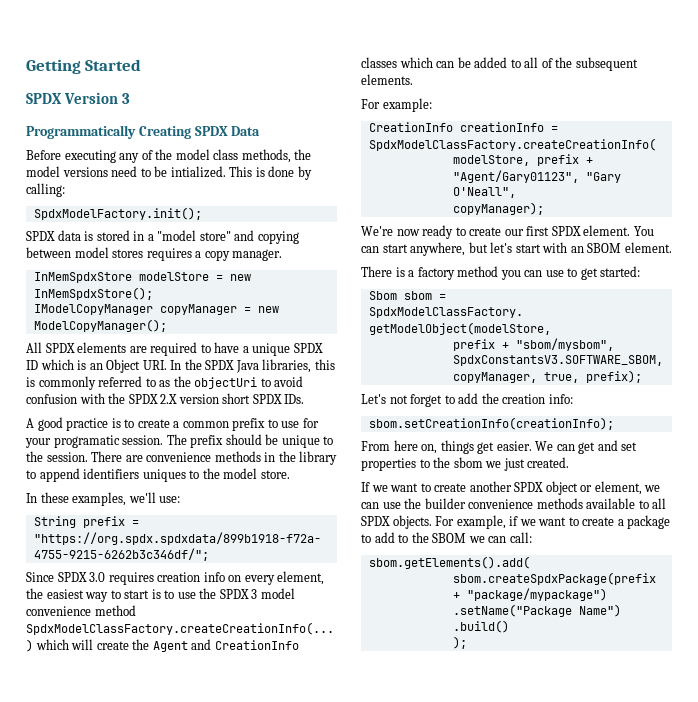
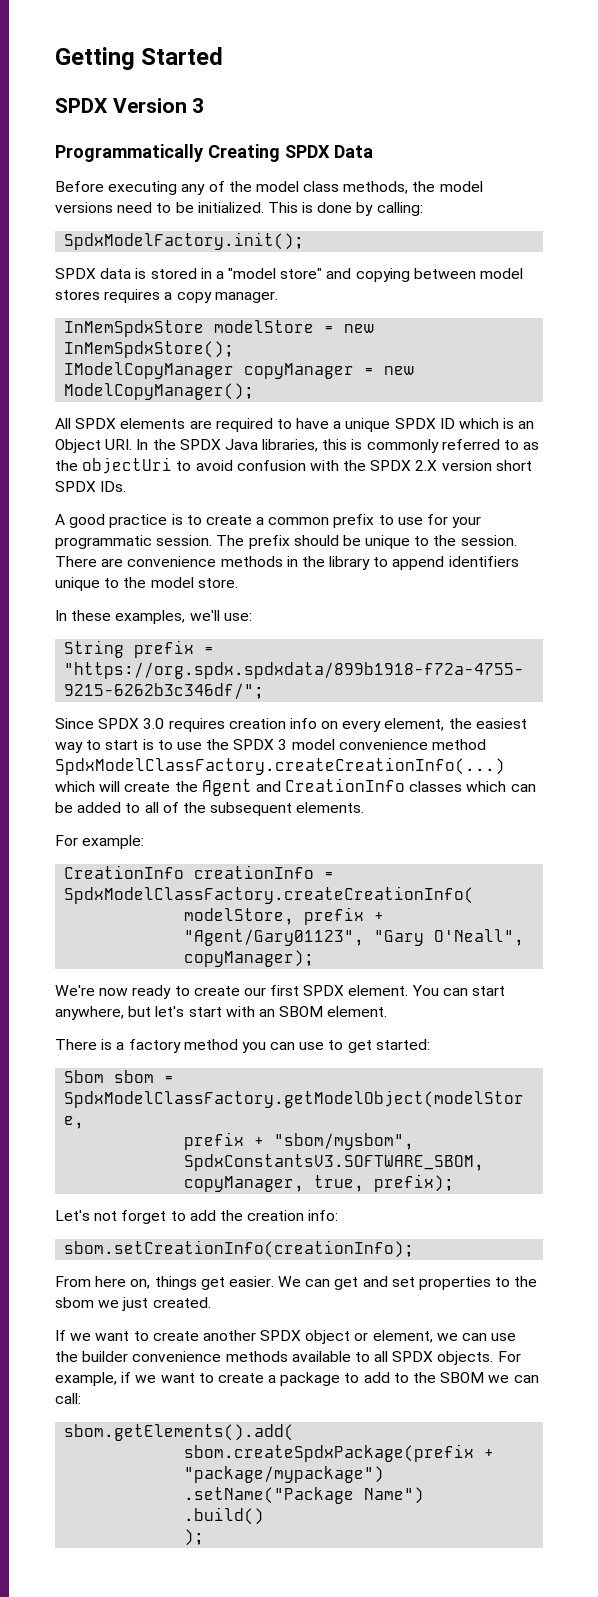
- Before executing any of the model class methods, the model versions need to be intialized.
+ Before executing any of the model class methods, the model versions need to be initialized.
- A good practice is to create a common prefix to use for your programatic session.
+ A good practice is to create a common prefix to use for your programmatic session.
- There are convenience methods in the library to append identifiers uniques to the model store.
+ There are convenience methods in the library to append identifiers unique to the model store.

